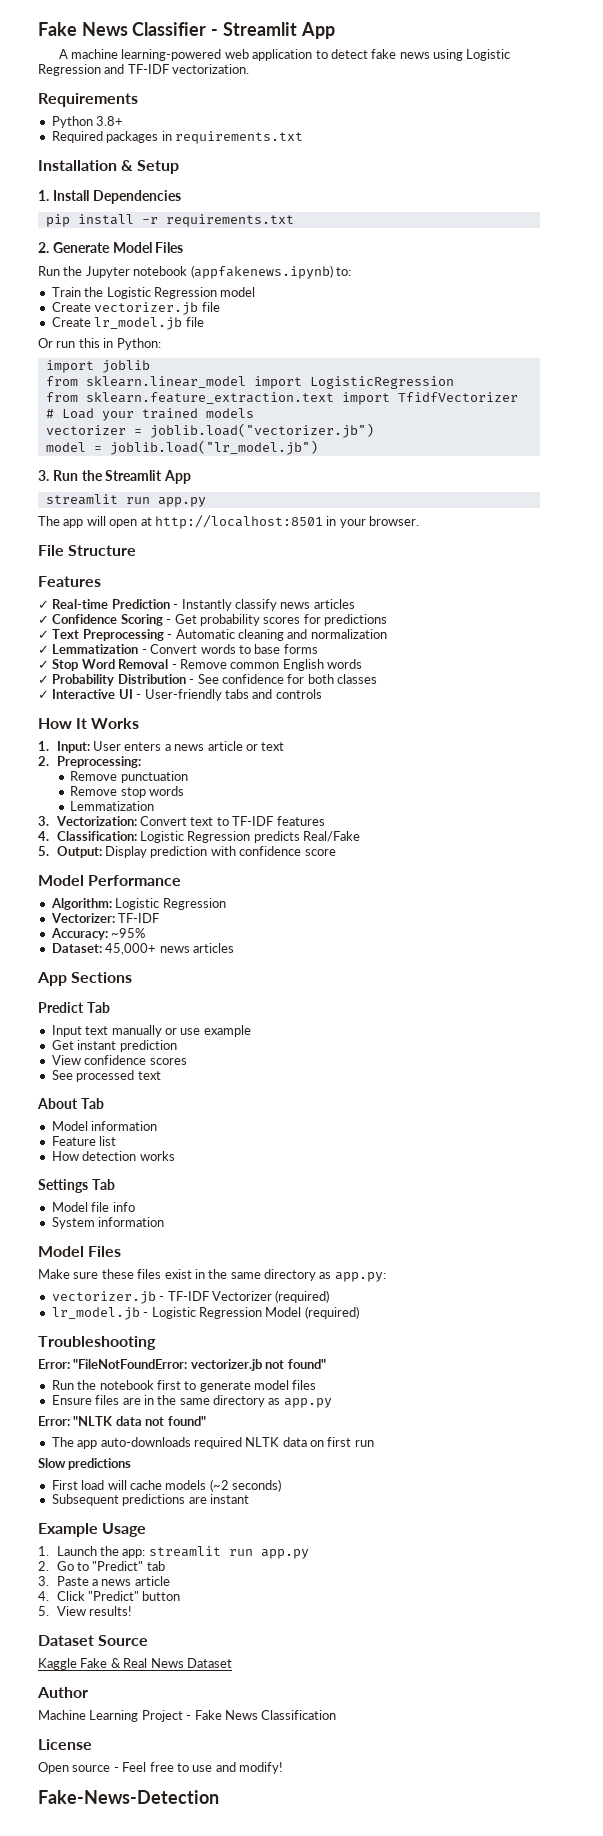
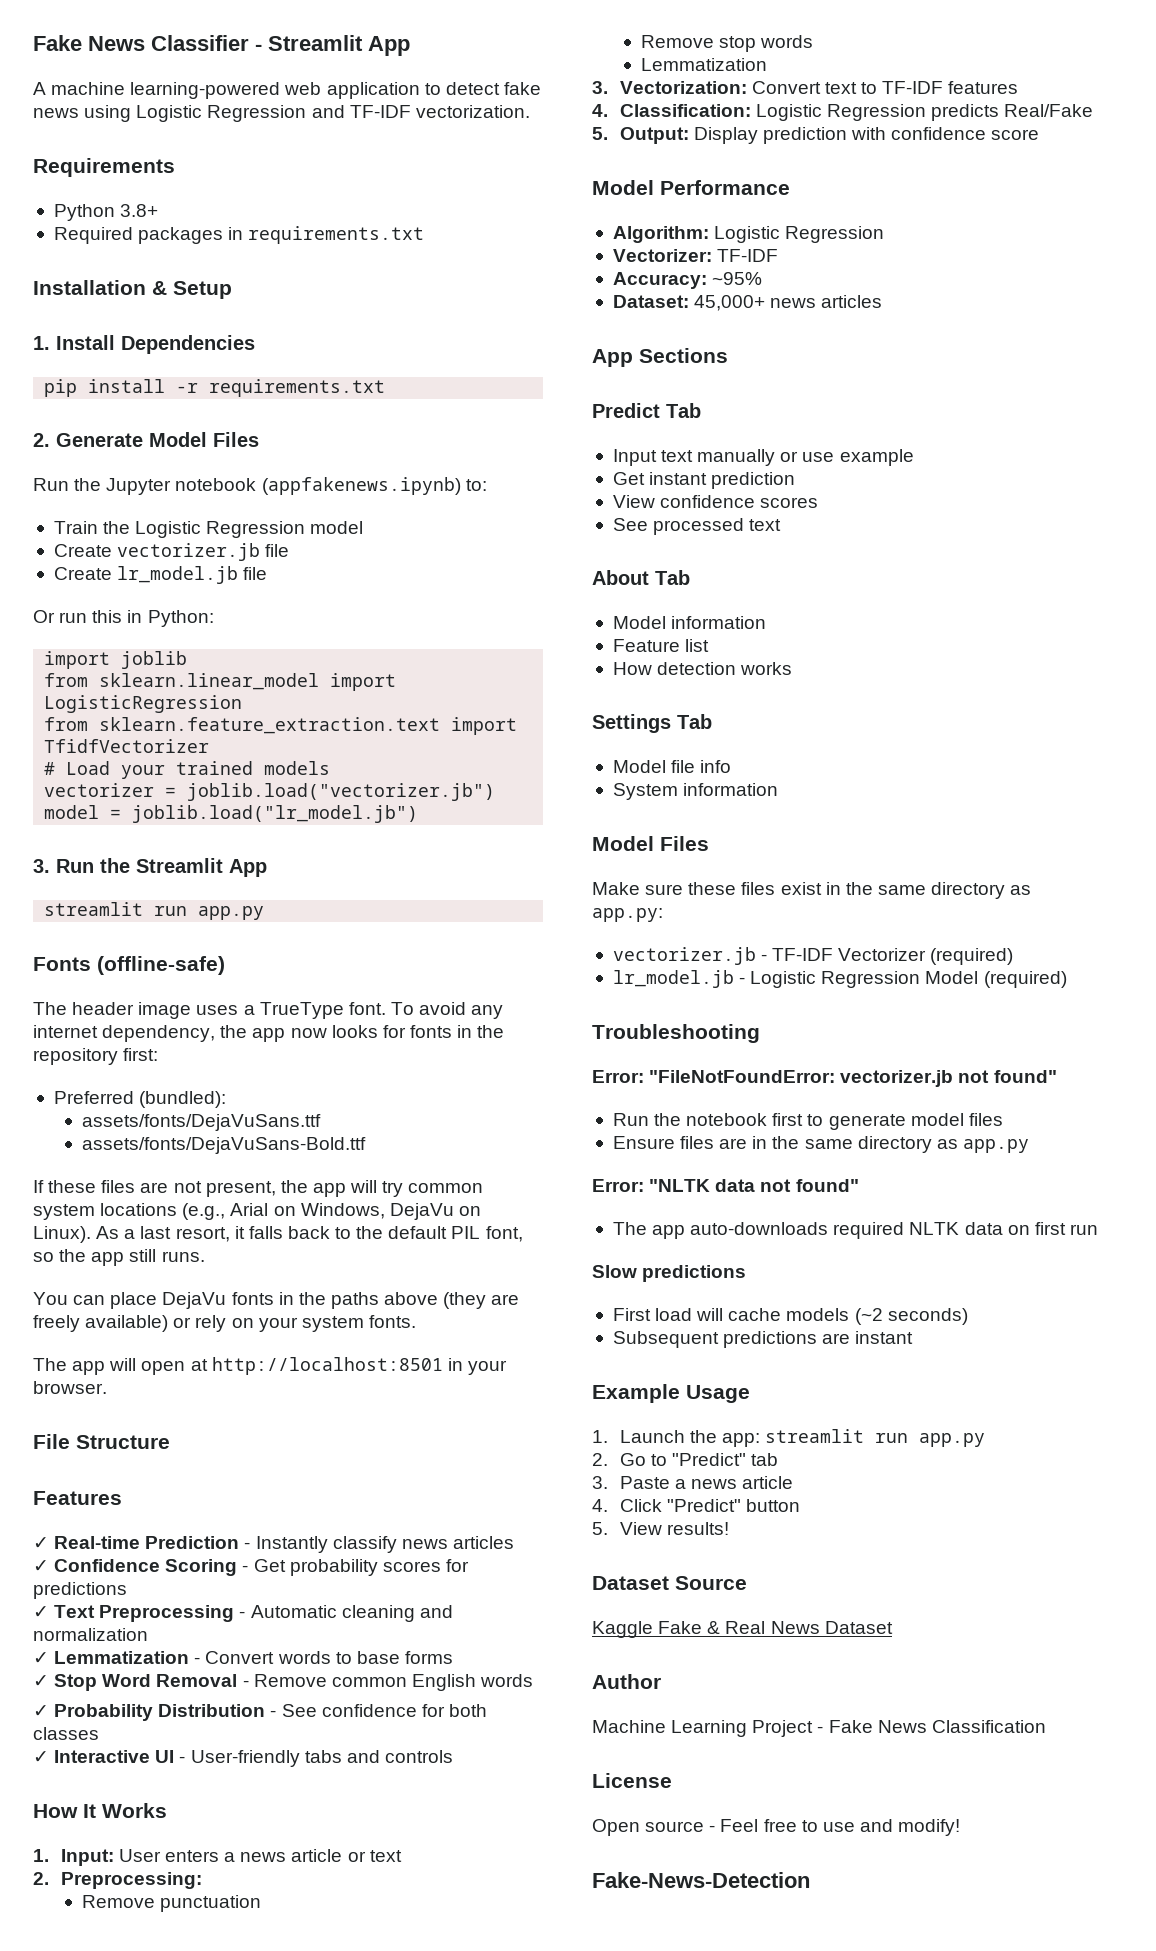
+ Fonts (offline-safe)
+ The header image uses a TrueType font. To avoid any internet dependency, the app now looks for fonts in the repository first:
+ Preferred (bundled):
+ assets/fonts/DejaVuSans.ttf
+ assets/fonts/DejaVuSans-Bold.ttf
+ If these files are not present, the app will try common system locations (e.g., Arial on Windows, DejaVu on Linux). As a last resort, it falls back to the default PIL font, so the app still runs.
+ You can place DejaVu fonts in the paths above (they are freely available) or rely on your system fonts.

